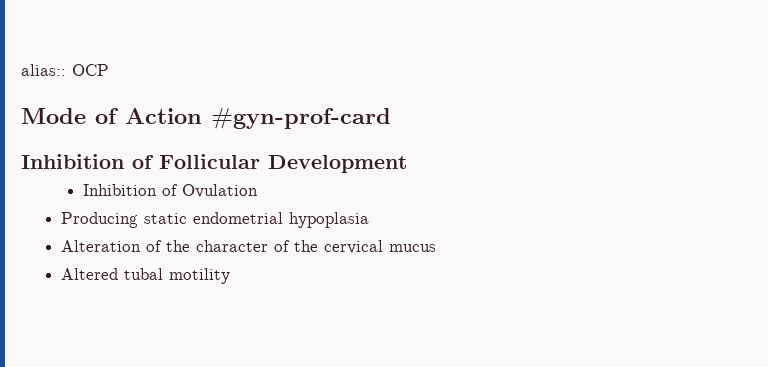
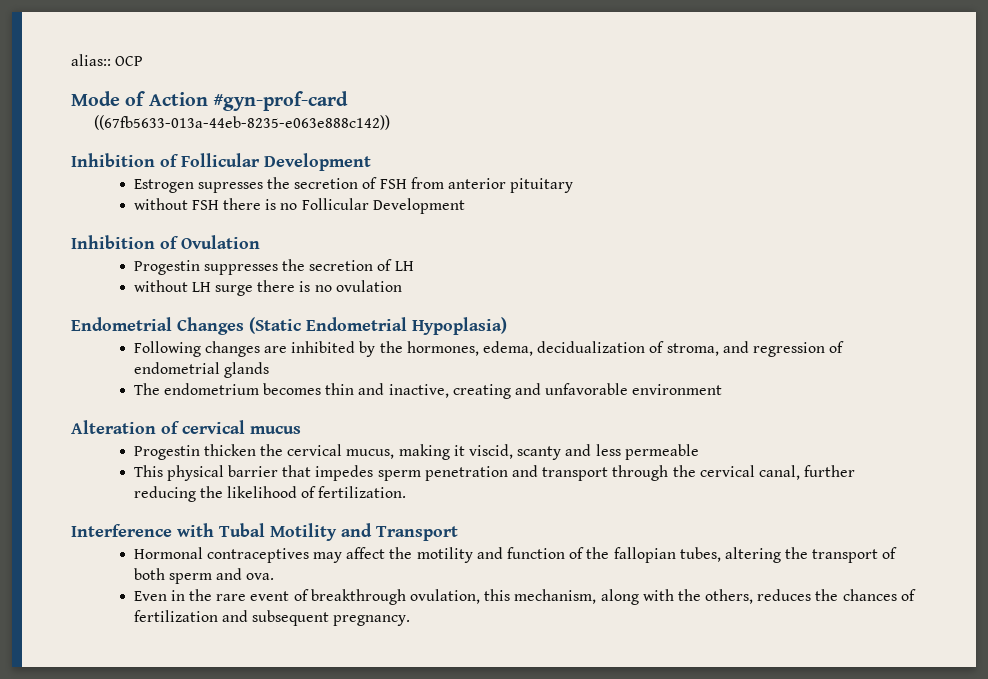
+ ((67fb5633-013a-44eb-8235-e063e888c142))
+ Estrogen supresses the secretion of FSH from anterior pituitary
+ without FSH there is no Follicular Development
  Inhibition of Ovulation
- Producing static endometrial hypoplasia
- Alteration of the character of the cervical mucus
- Altered tubal motility
+ Progestin suppresses the secretion of LH
+ without LH surge there is no ovulation
+ Endometrial Changes (Static Endometrial Hypoplasia)
+ Following changes are inhibited by the hormones, edema, decidualization of stroma, and regression of endometrial glands
+ The endometrium becomes thin and inactive, creating and unfavorable environment
+ Alteration of cervical mucus
+ Progestin thicken the cervical mucus, making it viscid, scanty and less permeable
+ This physical barrier that impedes sperm penetration and transport through the cervical canal, further reducing the likelihood of fertilization.
+ Interference with Tubal Motility and Transport
+ Hormonal contraceptives may affect the motility and function of the fallopian tubes, altering the transport of both sperm and ova.
+ Even in the rare event of breakthrough ovulation, this mechanism, along with the others, reduces the chances of fertilization and subsequent pregnancy.

